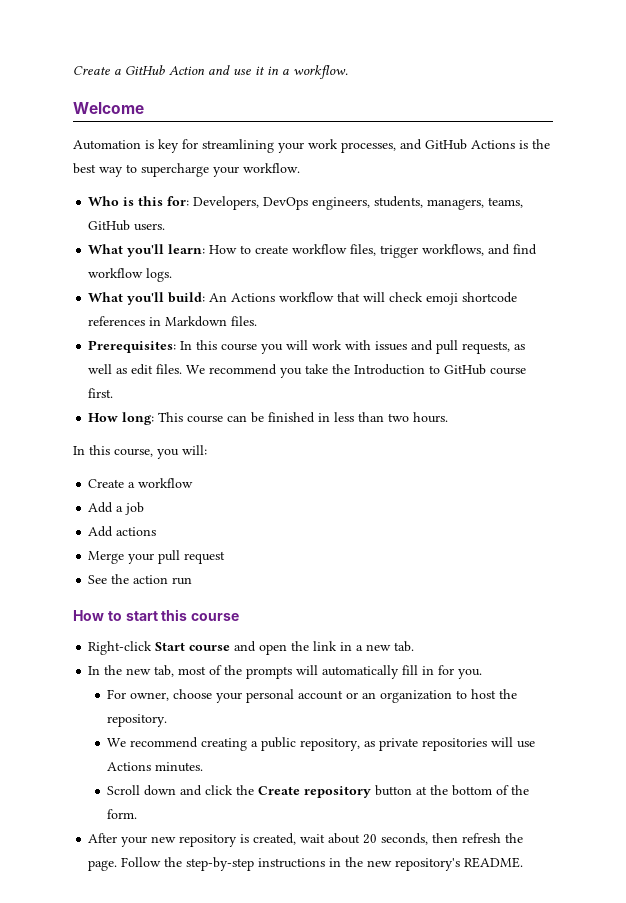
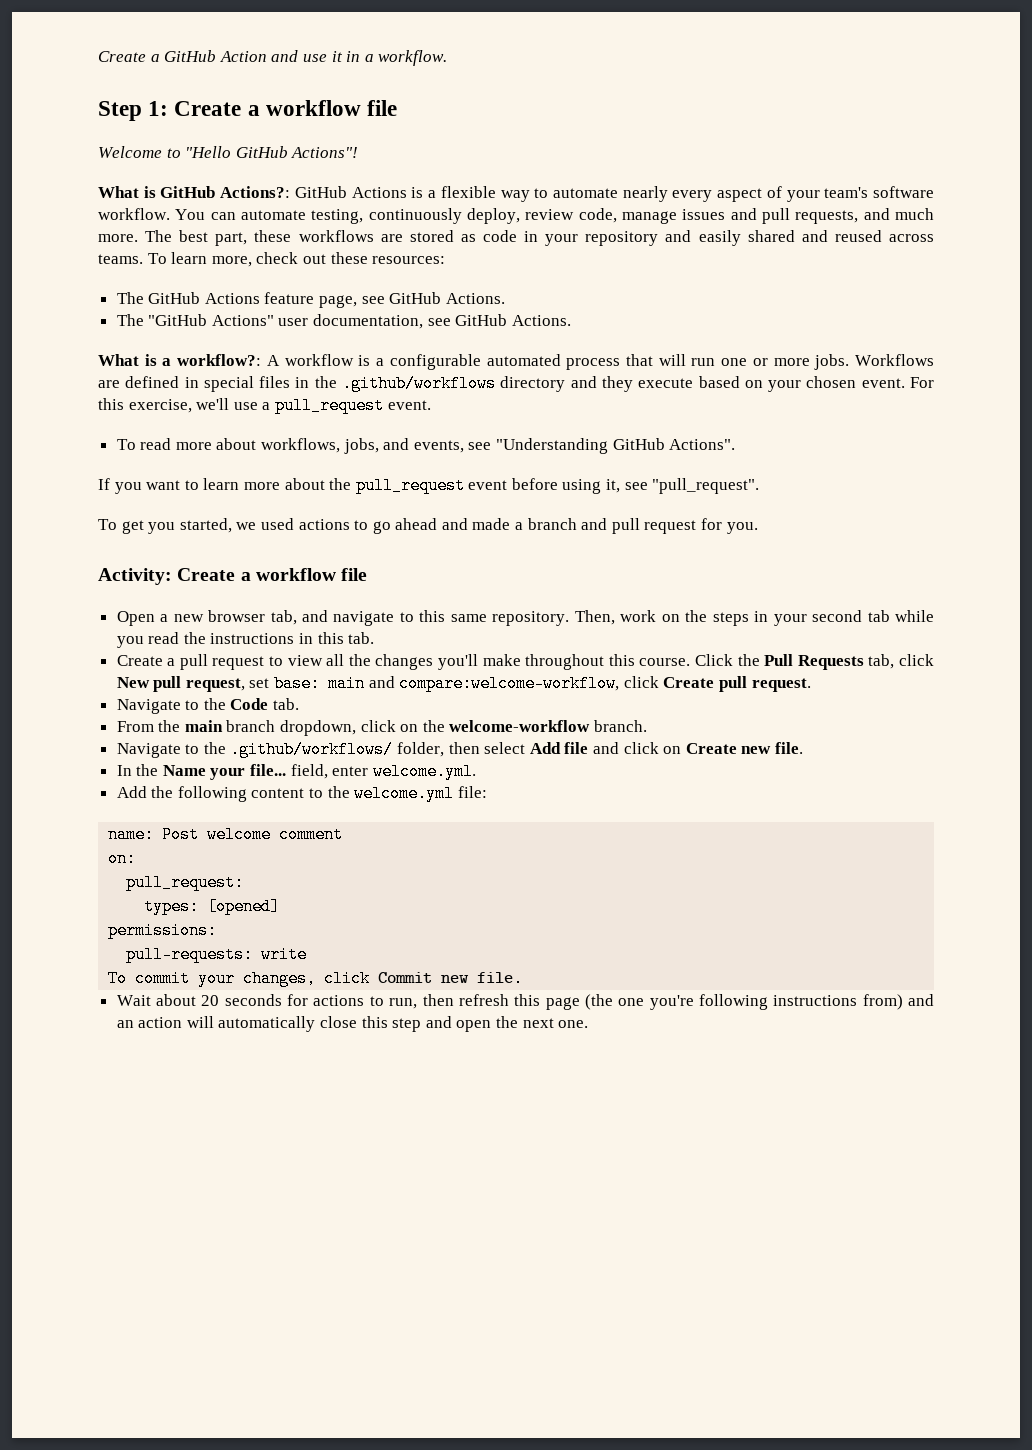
- Welcome
- Automation is key for streamlining your work processes, and GitHub Actions is the best way to supercharge your workflow.
- Who is this for: Developers, DevOps engineers, students, managers, teams, GitHub users.
- What you'll learn: How to create workflow files, trigger workflows, and find workflow logs.
- What you'll build: An Actions workflow that will check emoji shortcode references in Markdown files.
- Prerequisites: In this course you will work with issues and pull requests, as well as edit files. We recommend you take the Introduction to GitHub course first.
- How long: This course can be finished in less than two hours.
- In this course, you will:
- Create a workflow
- Add a job
- Add actions
- Merge your pull request
- See the action run
- How to start this course
- Right-click Start course and open the link in a new tab.
- In the new tab, most of the prompts will automatically fill in for you.
- For owner, choose your personal account or an organization to host the repository.
- We recommend creating a public repository, as private repositories will use Actions minutes.
- Scroll down and click the Create repository button at the bottom of the form.
- After your new repository is created, wait about 20 seconds, then refresh the page. Follow the step-by-step instructions in the new repository's README.
+ Step 1: Create a workflow file
+ Welcome to "Hello GitHub Actions"!
+ What is GitHub Actions?: GitHub Actions is a flexible way to automate nearly every aspect of your team's software workflow. You can automate testing, continuously deploy, review code, manage issues and pull requests, and much more. The best part, these workflows are stored as code in your repository and easily shared and reused across teams. To learn more, check out these resources:
+ The GitHub Actions feature page, see GitHub Actions.
+ The "GitHub Actions" user documentation, see GitHub Actions.
+ What is a workflow?: A workflow is a configurable automated process that will run one or more jobs. Workflows are defined in special files in the .github/workflows directory and they execute based on your chosen event. For this exercise, we'll use a pull_request event.
+ To read more about workflows, jobs, and events, see "Understanding GitHub Actions".
+ If you want to learn more about the pull_request event before using it, see "pull_request".
+ To get you started, we used actions to go ahead and made a branch and pull request for you.
+ Activity: Create a workflow file
+ Open a new browser tab, and navigate to this same repository. Then, work on the steps in your second tab while you read the instructions in this tab.
+ Create a pull request to view all the changes you'll make throughout this course. Click the Pull Requests tab, click New pull request, set base: main and compare:welcome-workflow, click Create pull request.
+ Navigate to the Code tab.
+ From the main branch dropdown, click on the welcome-workflow branch.
+ Navigate to the .github/workflows/ folder, then select Add file and click on Create new file.
+ In the Name your file... field, enter welcome.yml.
+ Add the following content to the welcome.yml file:
+ name: Post welcome comment
+ on:
+ pull_request:
+ types: [opened]
+ permissions:
+ pull-requests: write
+ To commit your changes, click Commit new file.
+ Wait about 20 seconds for actions to run, then refresh this page (the one you're following instructions from) and an action will automatically close this step and open the next one.

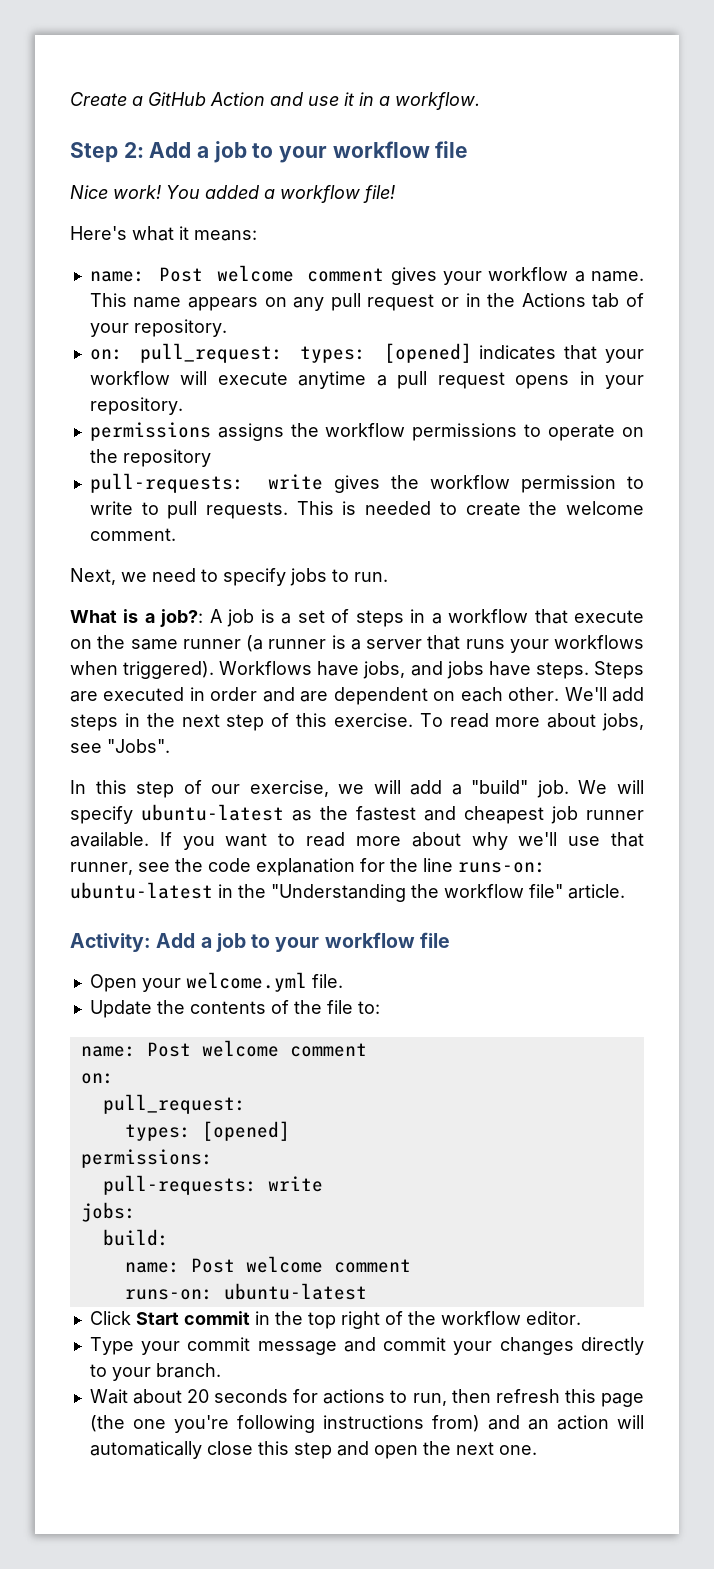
- Step 1: Create a workflow file
- Welcome to "Hello GitHub Actions"!
- What is GitHub Actions?: GitHub Actions is a flexible way to automate nearly every aspect of your team's software workflow. You can automate testing, continuously deploy, review code, manage issues and pull requests, and much more. The best part, these workflows are stored as code in your repository and easily shared and reused across teams. To learn more, check out these resources:
- The GitHub Actions feature page, see GitHub Actions.
- The "GitHub Actions" user documentation, see GitHub Actions.
- What is a workflow?: A workflow is a configurable automated process that will run one or more jobs. Workflows are defined in special files in the .github/workflows directory and they execute based on your chosen event. For this exercise, we'll use a pull_request event.
- To read more about workflows, jobs, and events, see "Understanding GitHub Actions".
- If you want to learn more about the pull_request event before using it, see "pull_request".
- To get you started, we used actions to go ahead and made a branch and pull request for you.
- Activity: Create a workflow file
- Open a new browser tab, and navigate to this same repository. Then, work on the steps in your second tab while you read the instructions in this tab.
- Create a pull request to view all the changes you'll make throughout this course. Click the Pull Requests tab, click New pull request, set base: main and compare:welcome-workflow, click Create pull request.
- Navigate to the Code tab.
- From the main branch dropdown, click on the welcome-workflow branch.
- Navigate to the .github/workflows/ folder, then select Add file and click on Create new file.
- In the Name your file... field, enter welcome.yml.
- Add the following content to the welcome.yml file:
+ Step 2: Add a job to your workflow file
+ Nice work! You added a workflow file!
+ Here's what it means:
+ name: Post welcome comment gives your workflow a name. This name appears on any pull request or in the Actions tab of your repository.
+ on: pull_request: types: [opened] indicates that your workflow will execute anytime a pull request opens in your repository.
+ permissions assigns the workflow permissions to operate on the repository
+ pull-requests: write gives the workflow permission to write to pull requests. This is needed to create the welcome comment.
+ Next, we need to specify jobs to run.
+ What is a job?: A job is a set of steps in a workflow that execute on the same runner (a runner is a server that runs your workflows when triggered). Workflows have jobs, and jobs have steps. Steps are executed in order and are dependent on each other. We'll add steps in the next step of this exercise. To read more about jobs, see "Jobs".
+ In this step of our exercise, we will add a "build" job. We will specify ubuntu-latest as the fastest and cheapest job runner available. If you want to read more about why we'll use that runner, see the code explanation for the line runs-on: ubuntu-latest in the "Understanding the workflow file" article.
+ Activity: Add a job to your workflow file
+ Open your welcome.yml file.
+ Update the contents of the file to:
- To commit your changes, click Commit new file.
+ jobs:
+ build:
+ name: Post welcome comment
+ runs-on: ubuntu-latest
+ Click Start commit in the top right of the workflow editor.
+ Type your commit message and commit your changes directly to your branch.

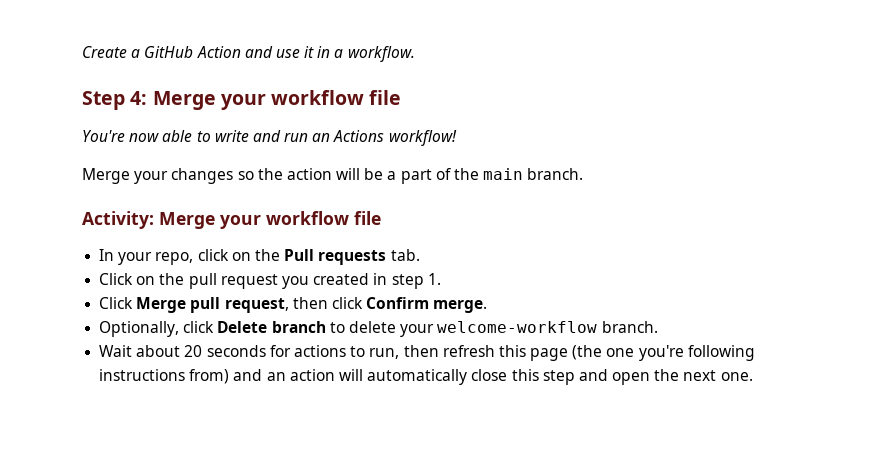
- Step 2: Add a job to your workflow file
- Nice work! You added a workflow file!
- Here's what it means:
- name: Post welcome comment gives your workflow a name. This name appears on any pull request or in the Actions tab of your repository.
- on: pull_request: types: [opened] indicates that your workflow will execute anytime a pull request opens in your repository.
- permissions assigns the workflow permissions to operate on the repository
- pull-requests: write gives the workflow permission to write to pull requests. This is needed to create the welcome comment.
- Next, we need to specify jobs to run.
- What is a job?: A job is a set of steps in a workflow that execute on the same runner (a runner is a server that runs your workflows when triggered). Workflows have jobs, and jobs have steps. Steps are executed in order and are dependent on each other. We'll add steps in the next step of this exercise. To read more about jobs, see "Jobs".
- In this step of our exercise, we will add a "build" job. We will specify ubuntu-latest as the fastest and cheapest job runner available. If you want to read more about why we'll use that runner, see the code explanation for the line runs-on: ubuntu-latest in the "Understanding the workflow file" article.
- Activity: Add a job to your workflow file
- Open your welcome.yml file.
- Update the contents of the file to:
- name: Post welcome comment
- on:
- pull_request:
- types: [opened]
- permissions:
- pull-requests: write
- jobs:
- build:
- name: Post welcome comment
- runs-on: ubuntu-latest
- Click Start commit in the top right of the workflow editor.
- Type your commit message and commit your changes directly to your branch.
+ Step 4: Merge your workflow file
+ You're now able to write and run an Actions workflow!
+ Merge your changes so the action will be a part of the main branch.
+ Activity: Merge your workflow file
+ In your repo, click on the Pull requests tab.
+ Click on the pull request you created in step 1.
+ Click Merge pull request, then click Confirm merge.
+ Optionally, click Delete branch to delete your welcome-workflow branch.

